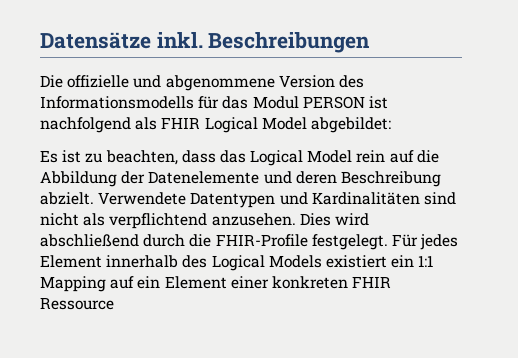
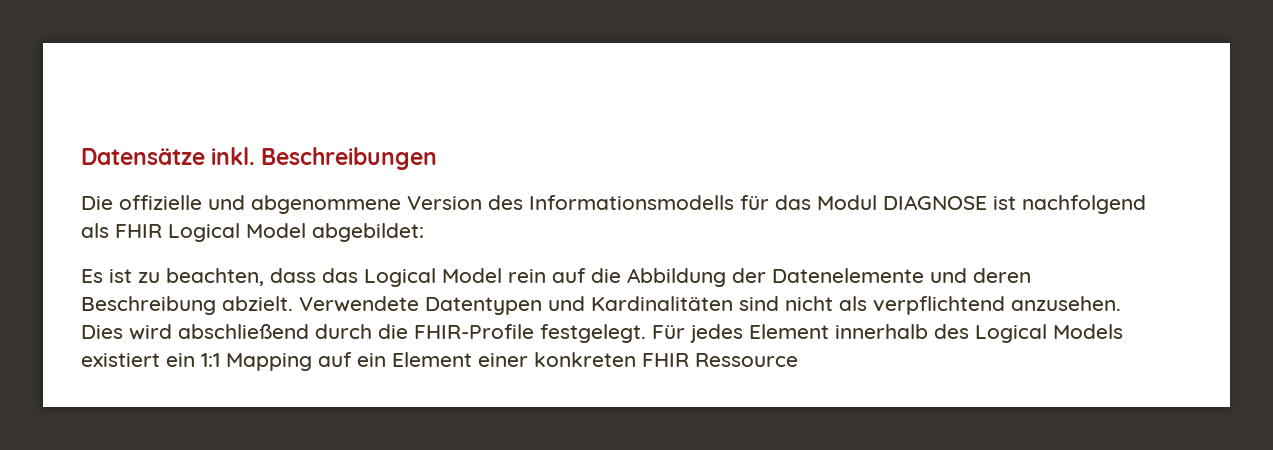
- Die offizielle und abgenommene Version des Informationsmodells für das Modul PERSON ist nachfolgend als FHIR Logical Model abgebildet:
+ Die offizielle und abgenommene Version des Informationsmodells für das Modul DIAGNOSE ist nachfolgend als FHIR Logical Model abgebildet:

